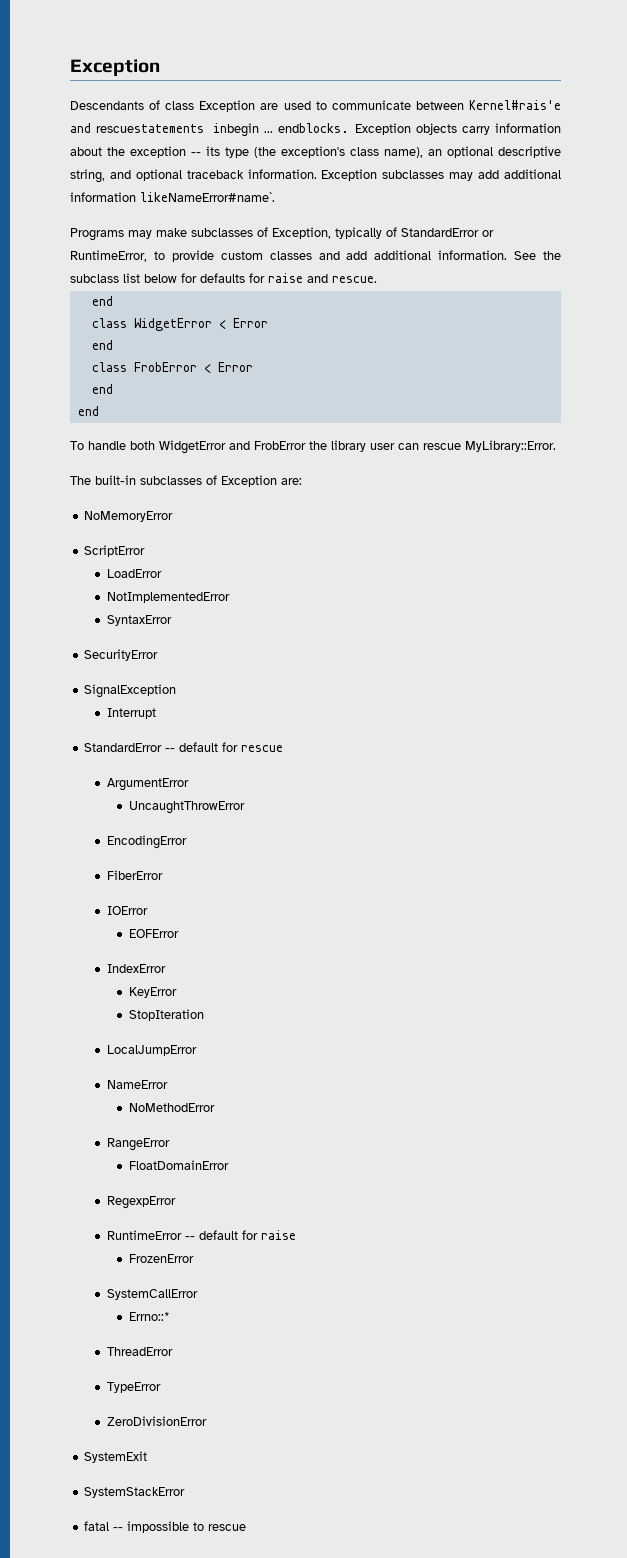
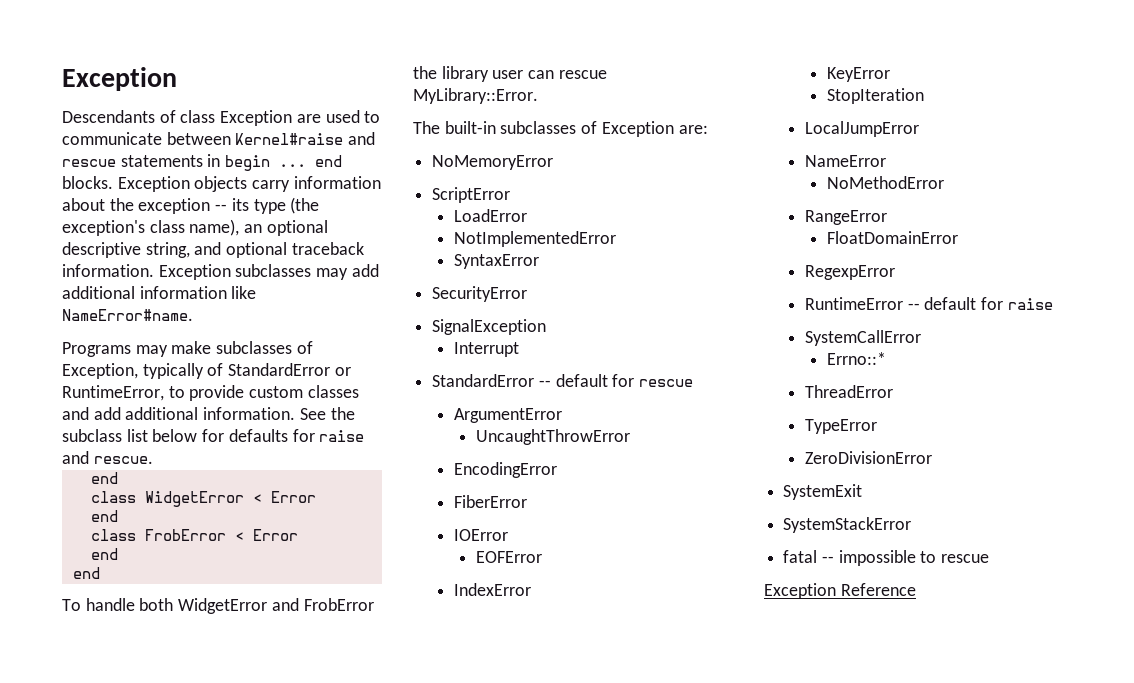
- Descendants of class Exception are used to communicate between Kernel#rais'e and rescuestatements inbegin ... endblocks.
+ Descendants of class Exception are used to communicate between Kernel#raise and rescue statements in begin ... end blocks.
- Exception subclasses may add additional information likeNameError#name`.
+ Exception subclasses may add additional information like NameError#name.
- FrozenError
+ Exception Reference

